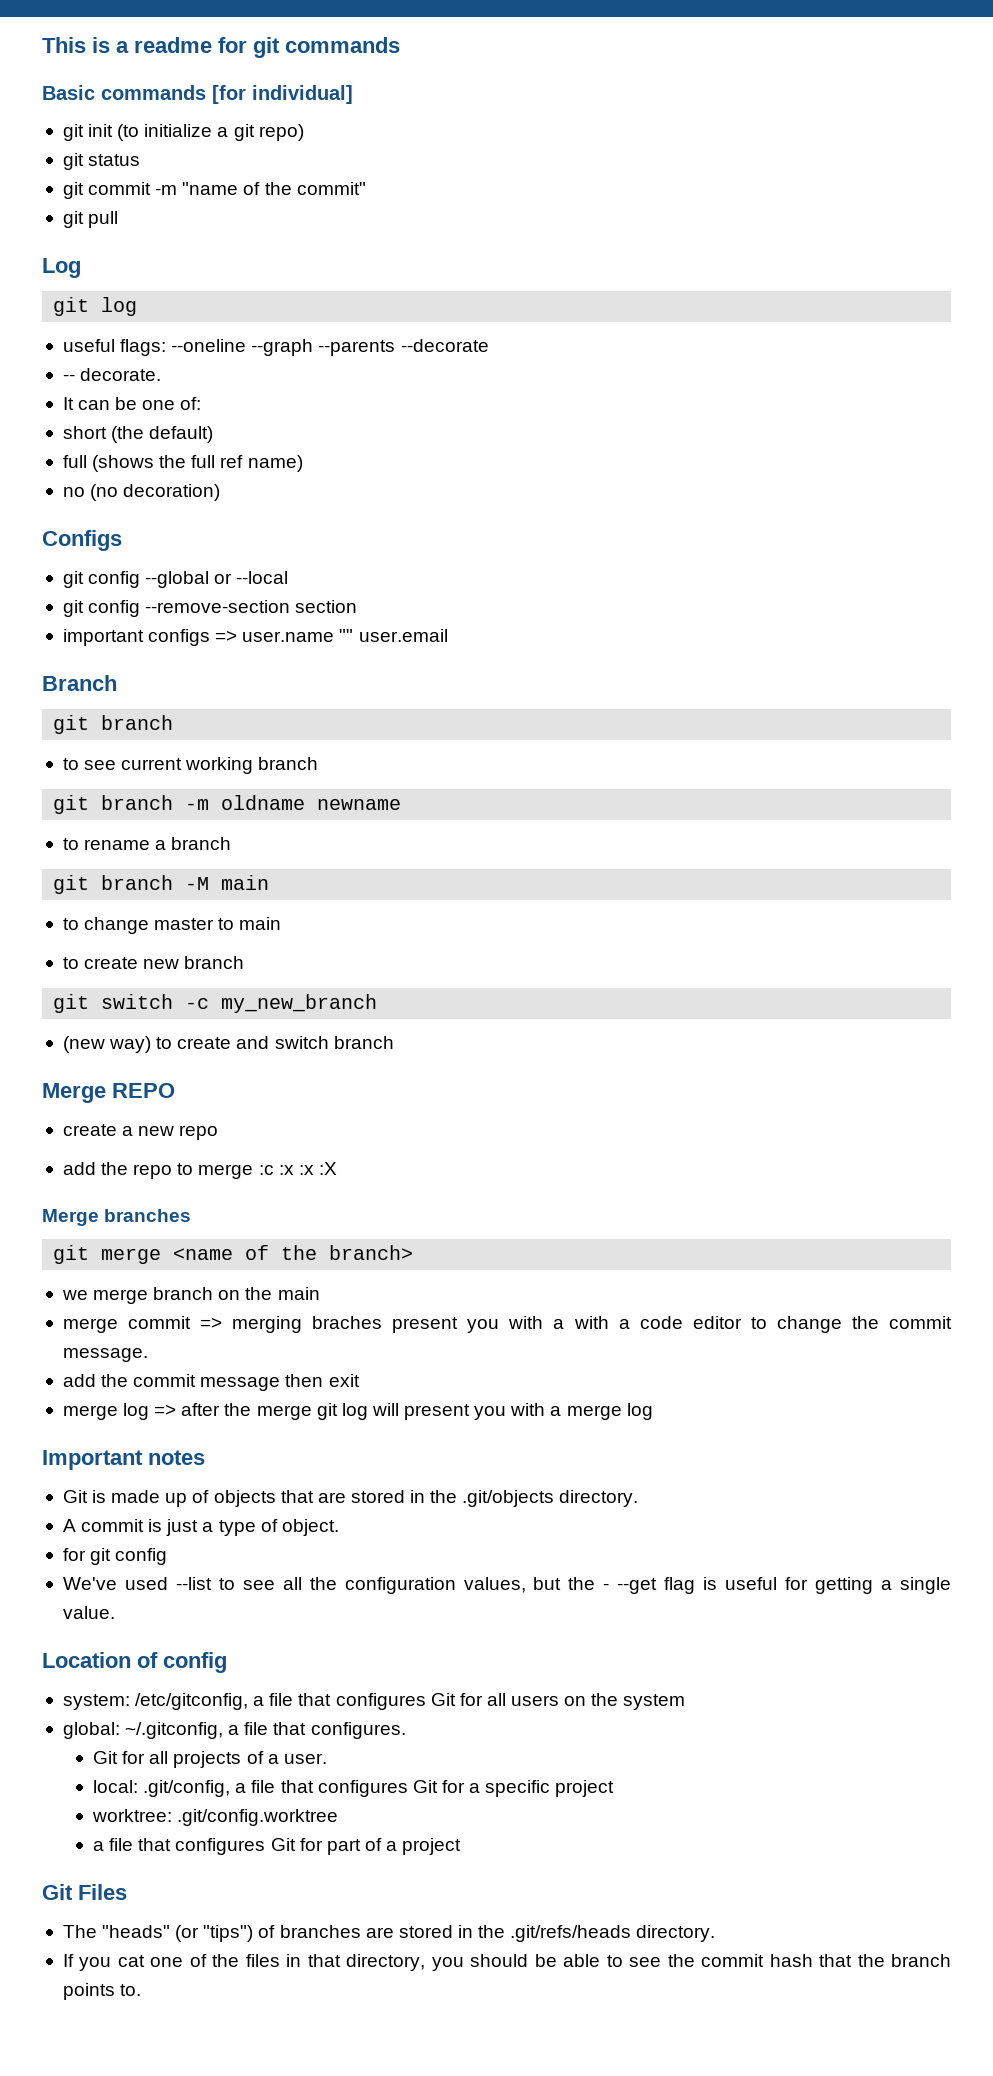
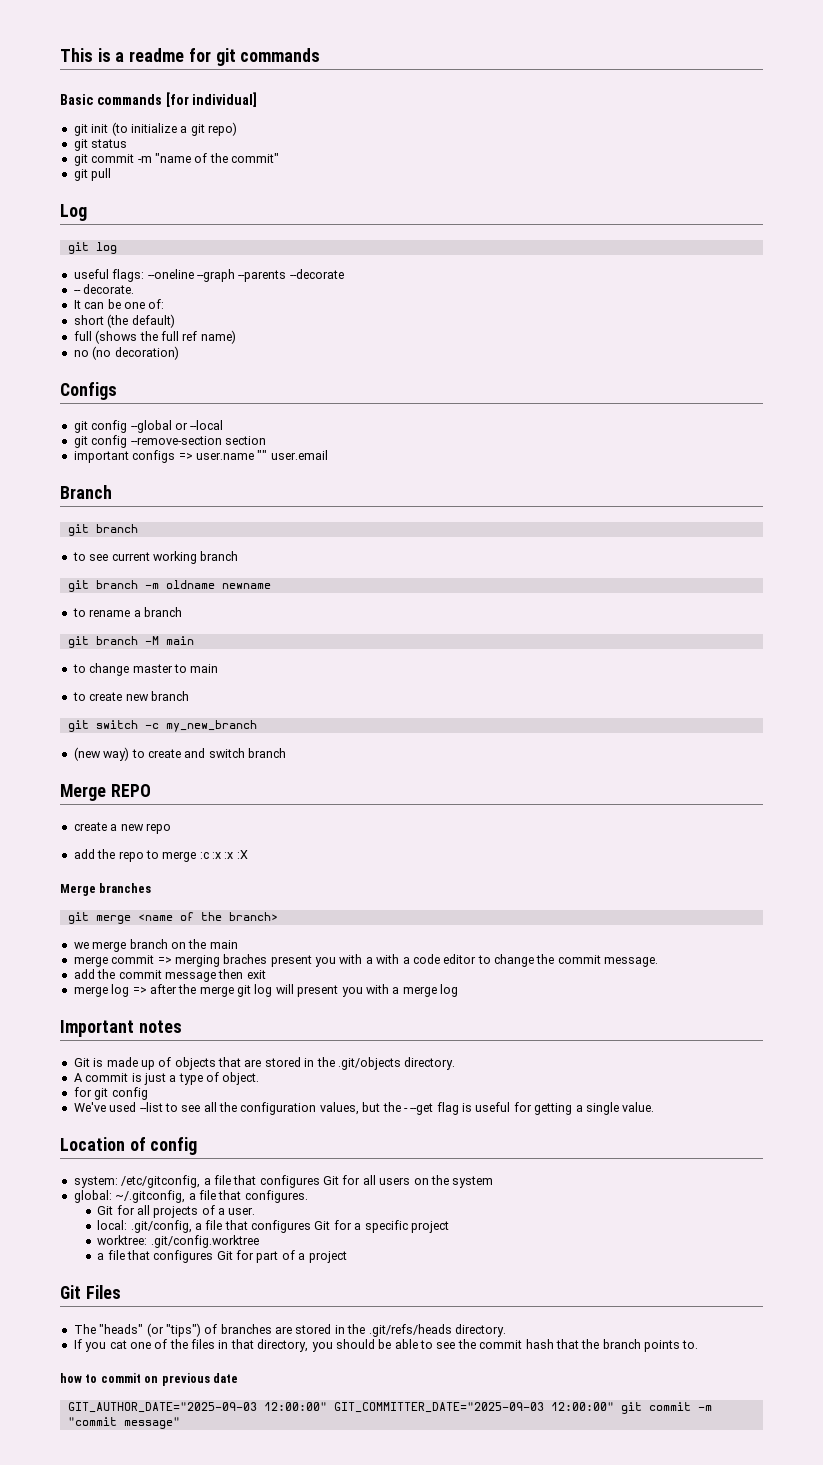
+ how to commit on previous date
+ GIT_AUTHOR_DATE="2025-09-03 12:00:00" GIT_COMMITTER_DATE="2025-09-03 12:00:00" git commit -m "commit message"

